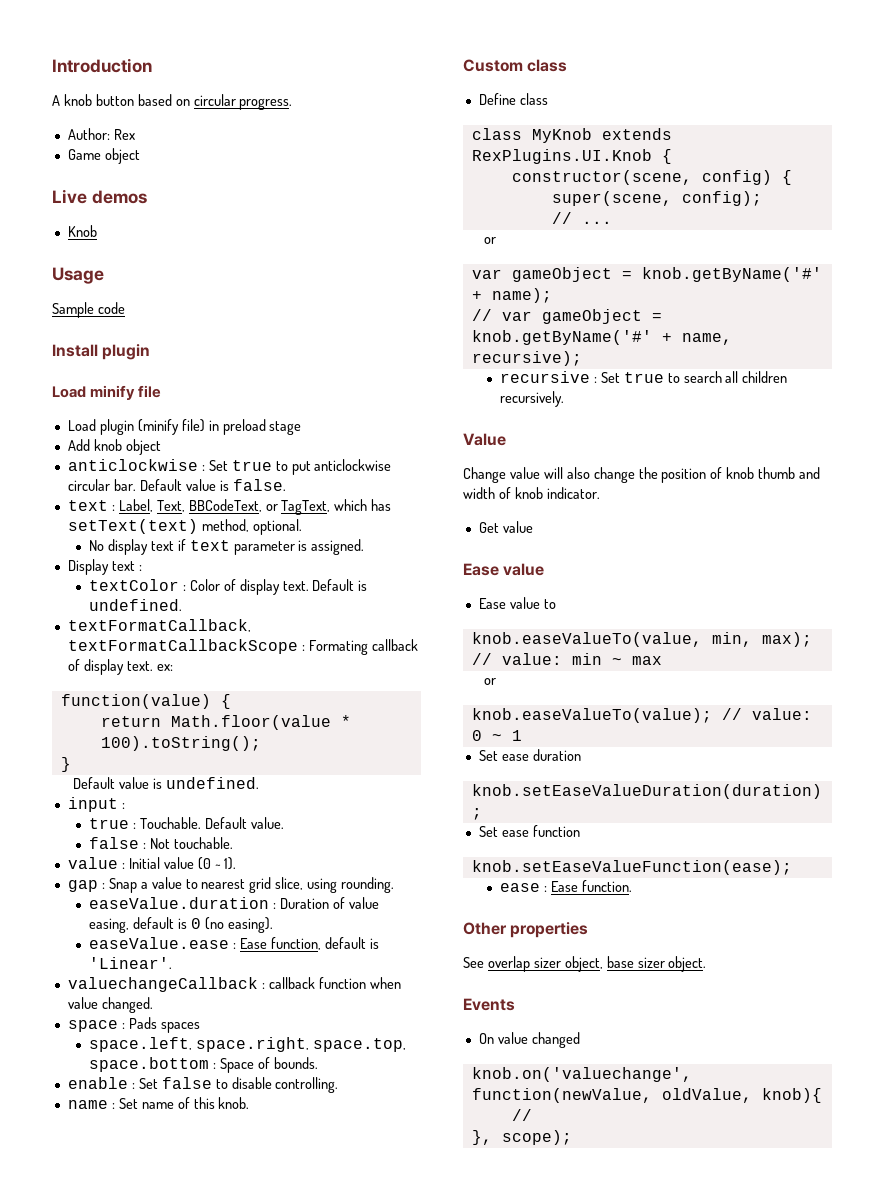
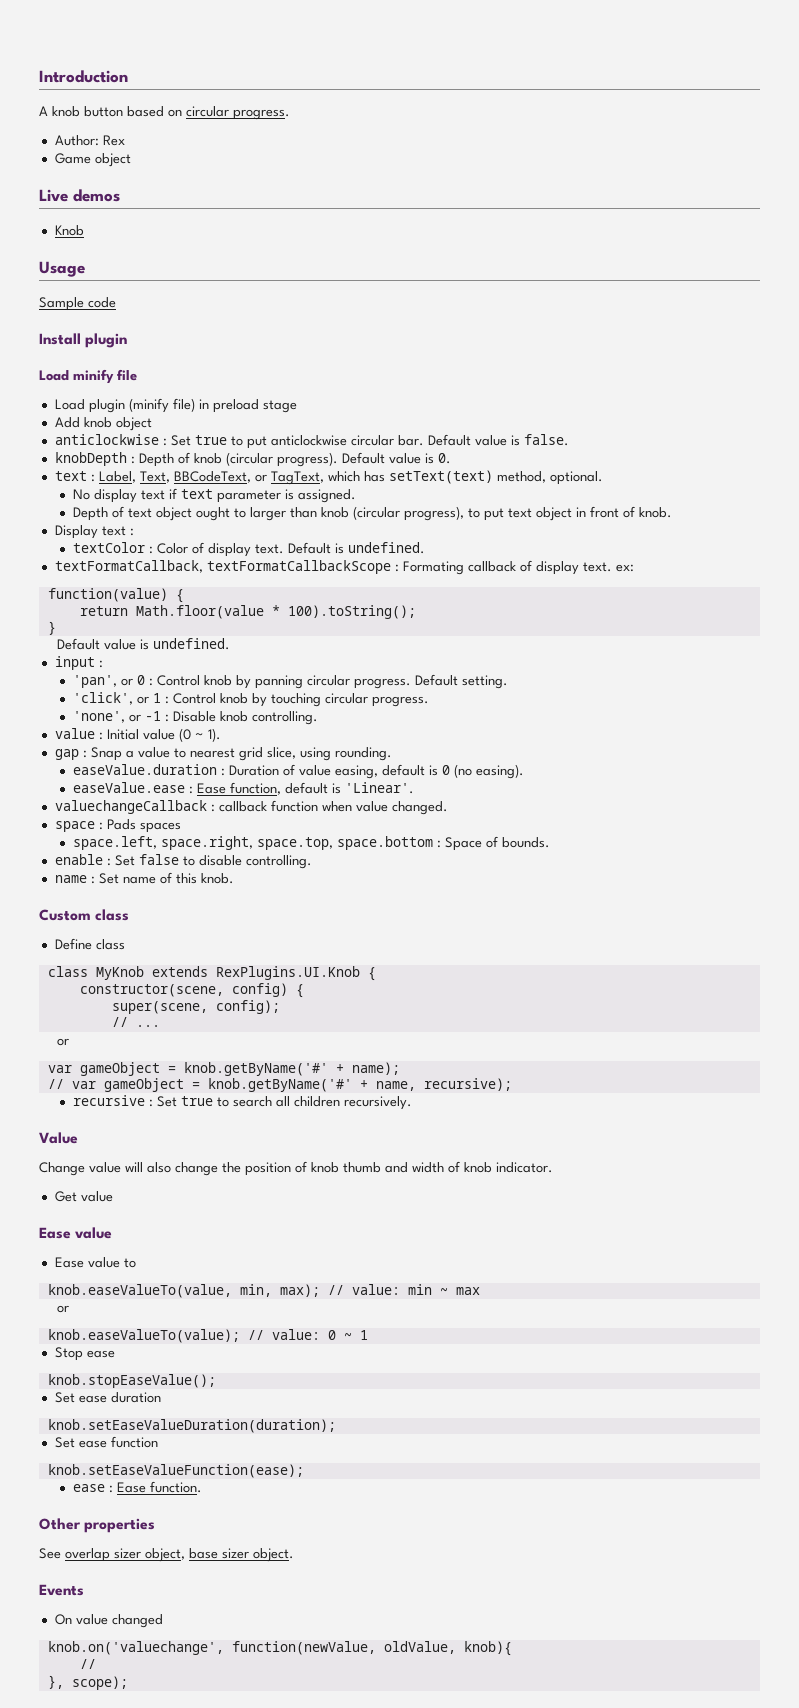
+ knobDepth : Depth of knob (circular progress). Default value is 0.
+ Depth of text object ought to larger than knob (circular progress), to put text object in front of knob.
- true : Touchable. Default value.
- false : Not touchable.
+ 'pan', or 0 : Control knob by panning circular progress. Default setting.
+ 'click', or 1 : Control knob by touching circular progress.
+ 'none', or -1 : Disable knob controlling.
+ Stop ease
+ knob.stopEaseValue();

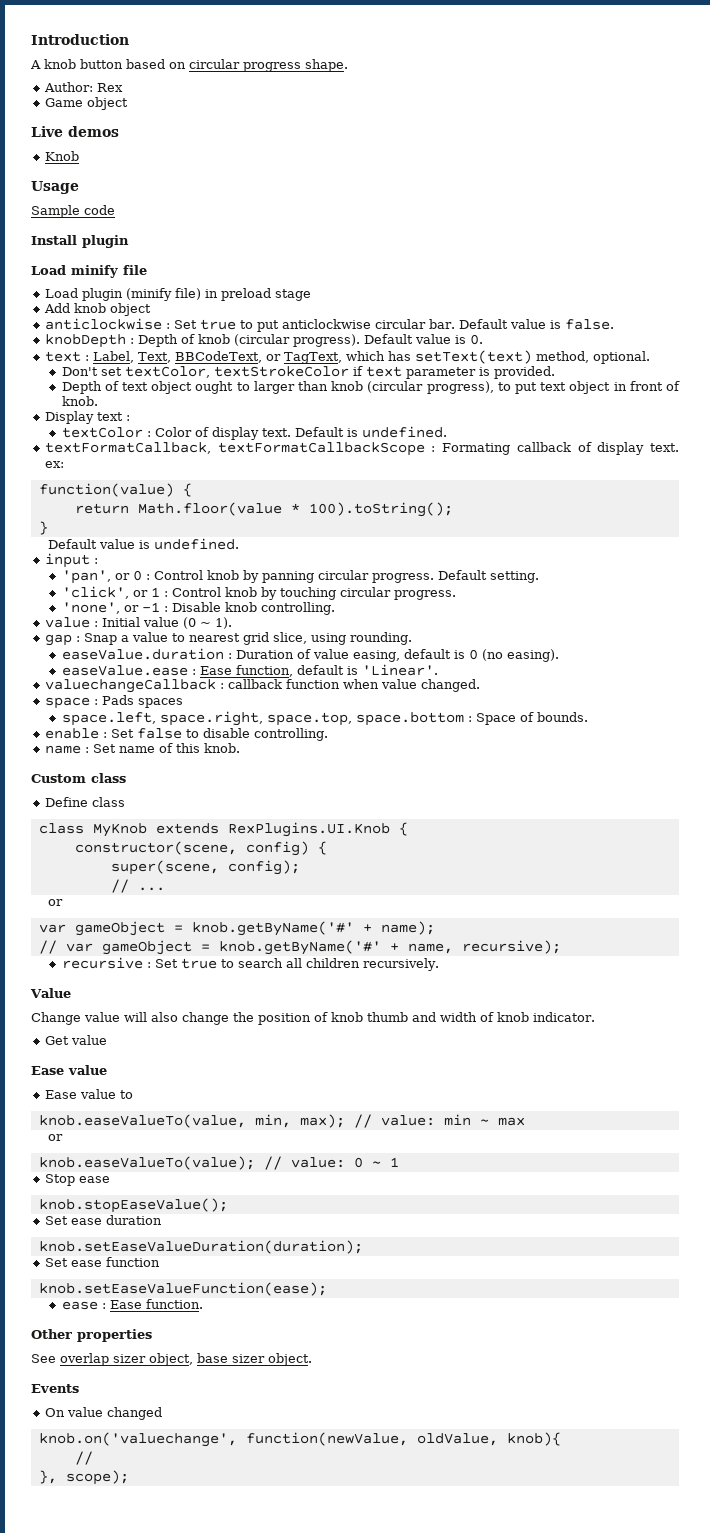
- A knob button based on circular progress.
+ A knob button based on circular progress shape.
- No display text if text parameter is assigned.
+ Don't set textColor, textStrokeColor if text parameter is provided.

